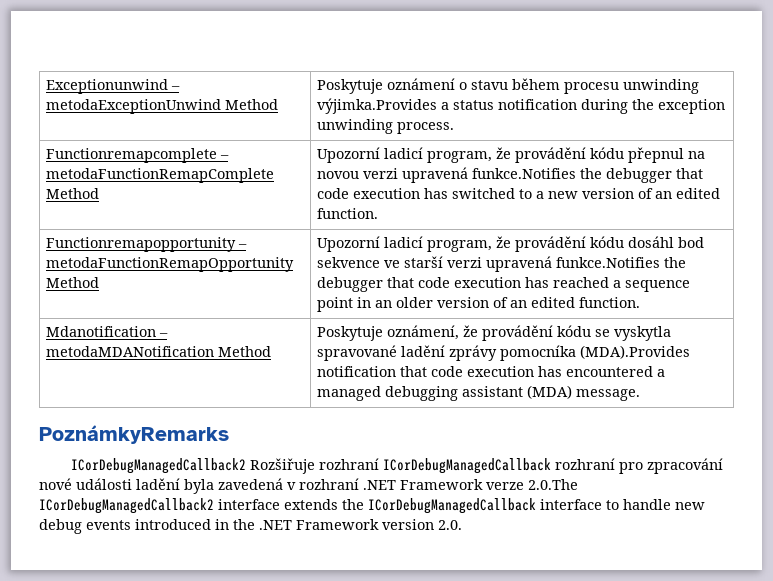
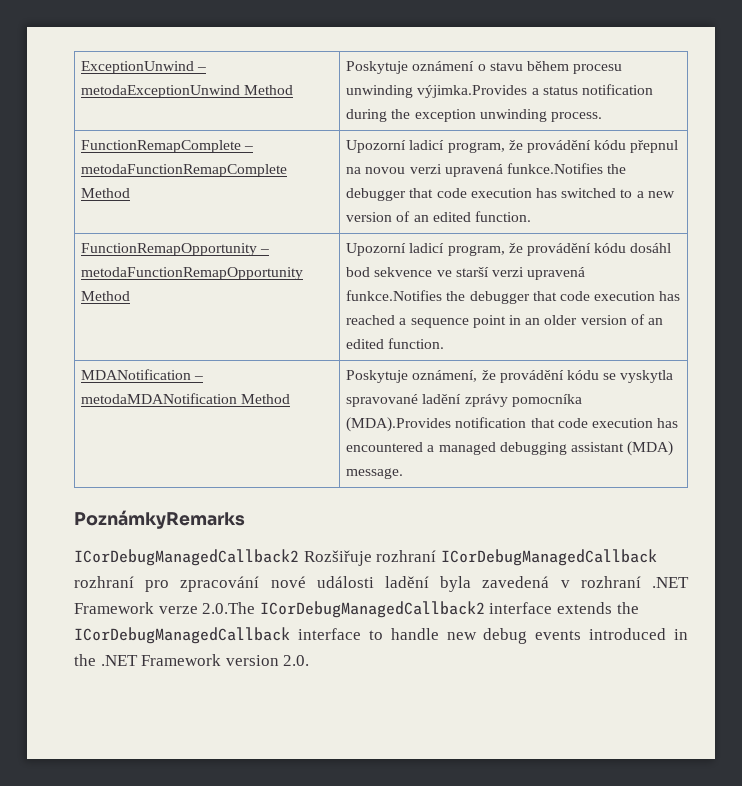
- Exceptionunwind – metodaExceptionUnwind Method | Poskytuje oznámení o stavu během procesu unwinding výjimka.Provides a status notification during the exception unwinding process.
+ ExceptionUnwind – metodaExceptionUnwind Method | Poskytuje oznámení o stavu během procesu unwinding výjimka.Provides a status notification during the exception unwinding process.
- Functionremapcomplete – metodaFunctionRemapComplete Method | Upozorní ladicí program, že provádění kódu přepnul na novou verzi upravená funkce.Notifies the debugger that code execution has switched to a new version of an edited function.
+ FunctionRemapComplete – metodaFunctionRemapComplete Method | Upozorní ladicí program, že provádění kódu přepnul na novou verzi upravená funkce.Notifies the debugger that code execution has switched to a new version of an edited function.
- Functionremapopportunity – metodaFunctionRemapOpportunity Method | Upozorní ladicí program, že provádění kódu dosáhl bod sekvence ve starší verzi upravená funkce.Notifies the debugger that code execution has reached a sequence point in an older version of an edited function.
+ FunctionRemapOpportunity – metodaFunctionRemapOpportunity Method | Upozorní ladicí program, že provádění kódu dosáhl bod sekvence ve starší verzi upravená funkce.Notifies the debugger that code execution has reached a sequence point in an older version of an edited function.
- Mdanotification – metodaMDANotification Method | Poskytuje oznámení, že provádění kódu se vyskytla spravované ladění zprávy pomocníka (MDA).Provides notification that code execution has encountered a managed debugging assistant (MDA) message.
+ MDANotification – metodaMDANotification Method | Poskytuje oznámení, že provádění kódu se vyskytla spravované ladění zprávy pomocníka (MDA).Provides notification that code execution has encountered a managed debugging assistant (MDA) message.

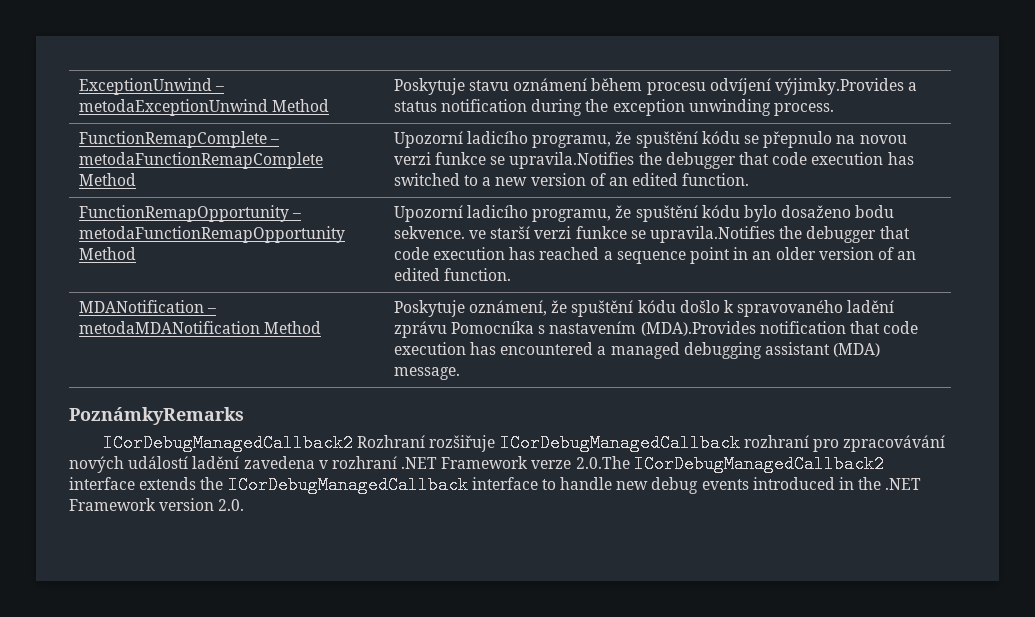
- ExceptionUnwind – metodaExceptionUnwind Method | Poskytuje oznámení o stavu během procesu unwinding výjimka.Provides a status notification during the exception unwinding process.
+ ExceptionUnwind – metodaExceptionUnwind Method | Poskytuje stavu oznámení během procesu odvíjení výjimky.Provides a status notification during the exception unwinding process.
- FunctionRemapComplete – metodaFunctionRemapComplete Method | Upozorní ladicí program, že provádění kódu přepnul na novou verzi upravená funkce.Notifies the debugger that code execution has switched to a new version of an edited function.
+ FunctionRemapComplete – metodaFunctionRemapComplete Method | Upozorní ladicího programu, že spuštění kódu se přepnulo na novou verzi funkce se upravila.Notifies the debugger that code execution has switched to a new version of an edited function.
- FunctionRemapOpportunity – metodaFunctionRemapOpportunity Method | Upozorní ladicí program, že provádění kódu dosáhl bod sekvence ve starší verzi upravená funkce.Notifies the debugger that code execution has reached a sequence point in an older version of an edited function.
+ FunctionRemapOpportunity – metodaFunctionRemapOpportunity Method | Upozorní ladicího programu, že spuštění kódu bylo dosaženo bodu sekvence. ve starší verzi funkce se upravila.Notifies the debugger that code execution has reached a sequence point in an older version of an edited function.
- MDANotification – metodaMDANotification Method | Poskytuje oznámení, že provádění kódu se vyskytla spravované ladění zprávy pomocníka (MDA).Provides notification that code execution has encountered a managed debugging assistant (MDA) message.
+ MDANotification – metodaMDANotification Method | Poskytuje oznámení, že spuštění kódu došlo k spravovaného ladění zprávu Pomocníka s nastavením (MDA).Provides notification that code execution has encountered a managed debugging assistant (MDA) message.
- ICorDebugManagedCallback2 Rozšiřuje rozhraní ICorDebugManagedCallback rozhraní pro zpracování nové události ladění byla zavedená v rozhraní .NET Framework verze 2.0.The ICorDebugManagedCallback2 interface extends the ICorDebugManagedCallback interface to handle new debug events introduced in the .NET Framework version 2.0.
+ ICorDebugManagedCallback2 Rozhraní rozšiřuje ICorDebugManagedCallback rozhraní pro zpracovávání nových událostí ladění zavedena v rozhraní .NET Framework verze 2.0.The ICorDebugManagedCallback2 interface extends the ICorDebugManagedCallback interface to handle new debug events introduced in the .NET Framework version 2.0.

